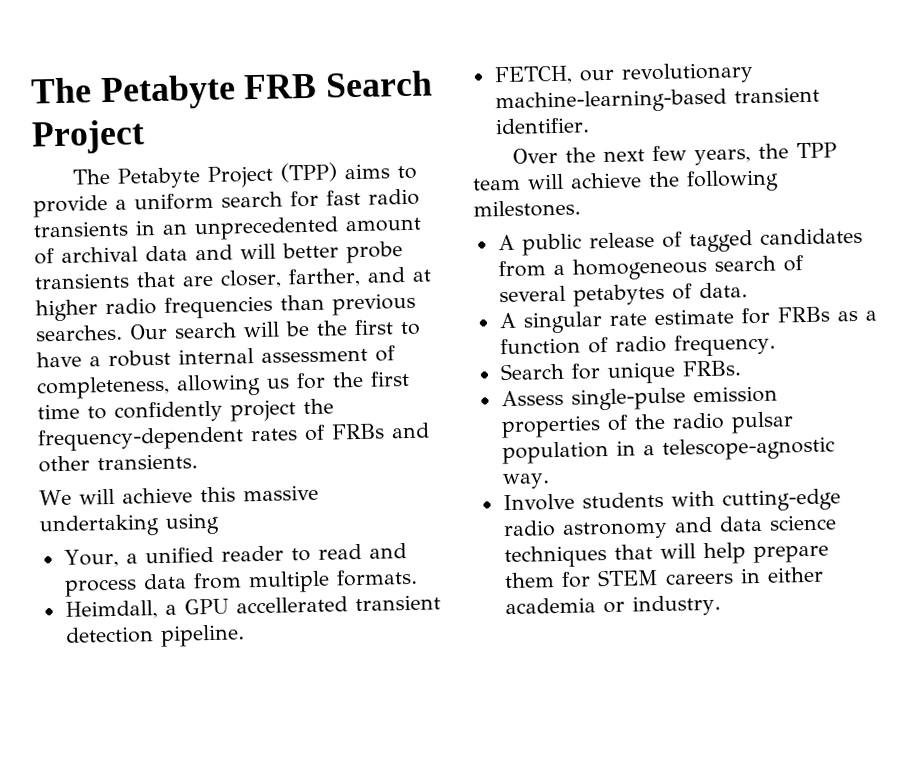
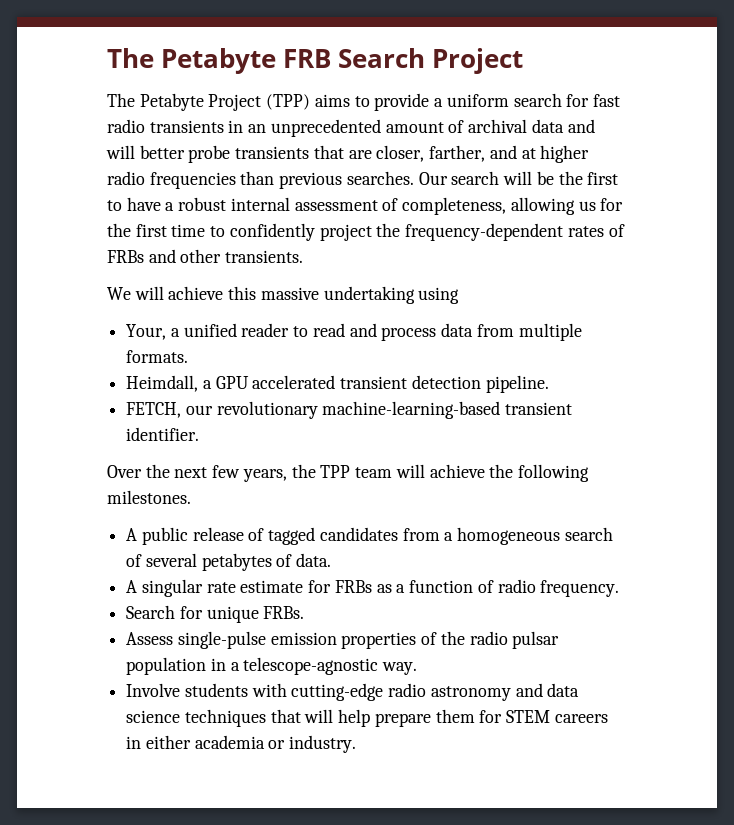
- Heimdall, a GPU accellerated transient detection pipeline.
+ Heimdall, a GPU accelerated transient detection pipeline.

